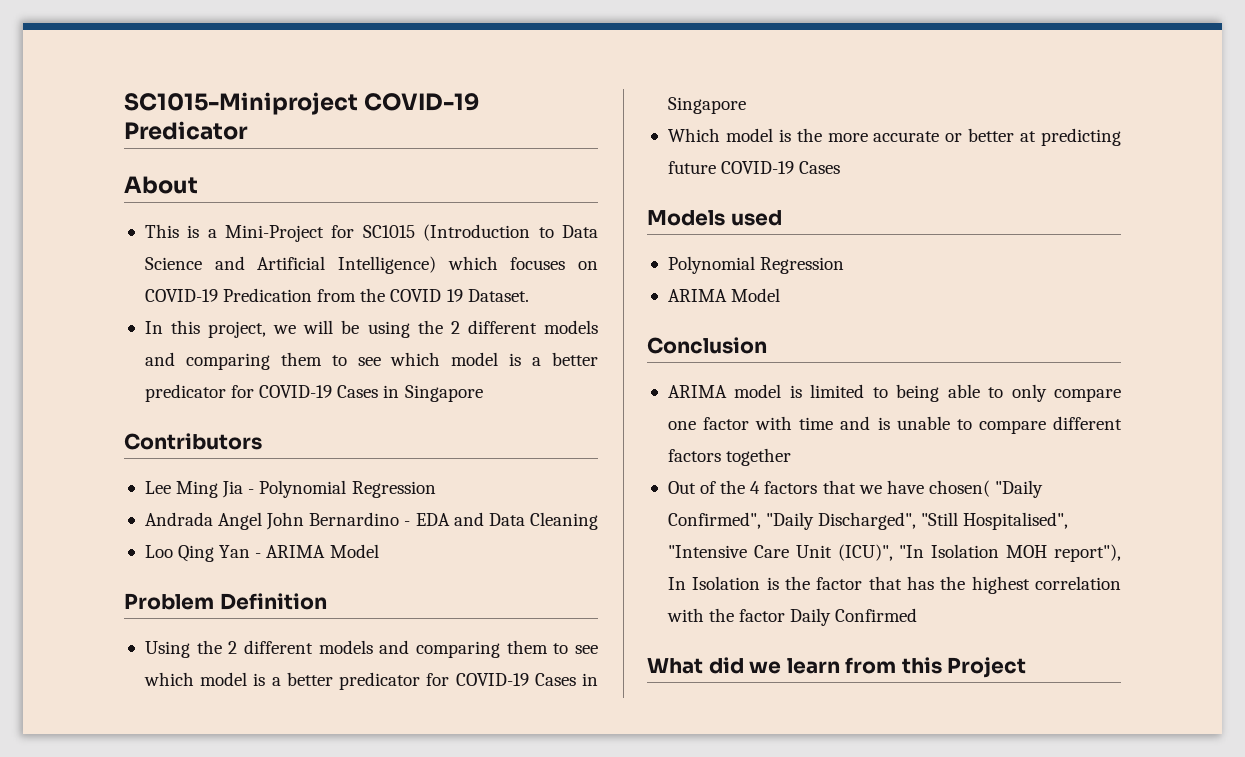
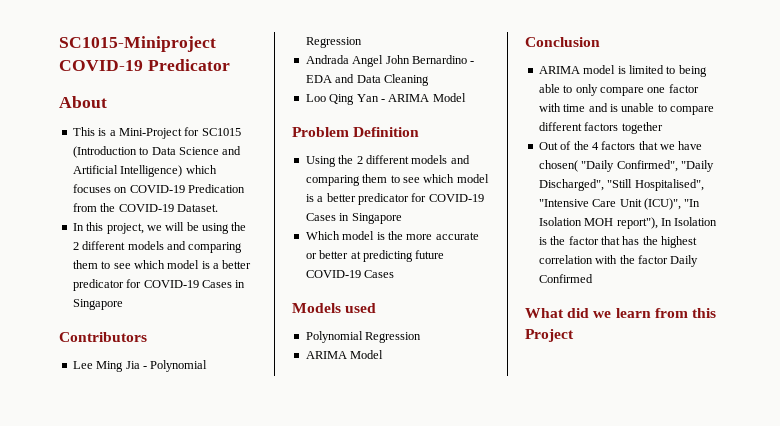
- This is a Mini-Project for SC1015 (Introduction to Data Science and Artificial Intelligence) which focuses on COVID-19 Predication from the COVID 19 Dataset.
+ This is a Mini-Project for SC1015 (Introduction to Data Science and Artificial Intelligence) which focuses on COVID-19 Predication from the COVID-19 Dataset.

